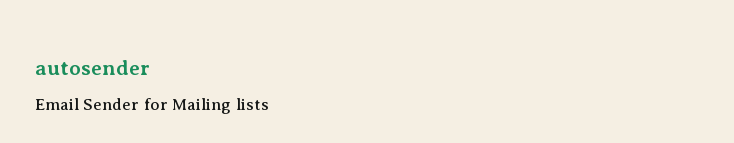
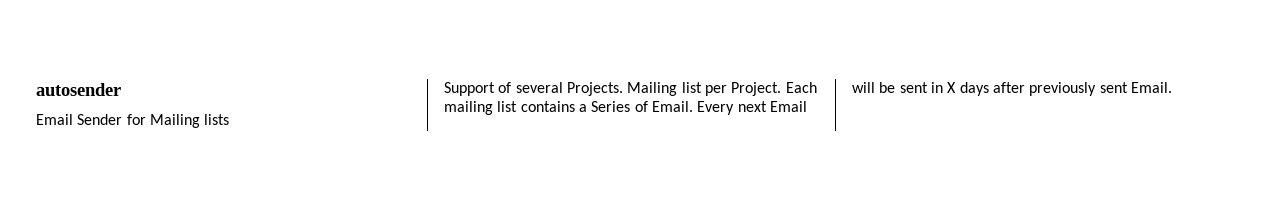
+ Support of several Projects. Mailing list per Project. Each mailing list contains a Series of Email. Every next Email will be sent in X days after previously sent Email.

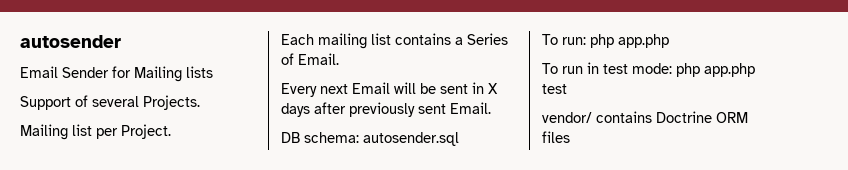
- Support of several Projects. Mailing list per Project. Each mailing list contains a Series of Email. Every next Email will be sent in X days after previously sent Email.
+ Support of several Projects.
+ Mailing list per Project.
+ Each mailing list contains a Series of Email.
+ Every next Email will be sent in X days after previously sent Email.
+ DB schema: autosender.sql
+ To run: php app.php
+ To run in test mode: php app.php test
+ vendor/ contains Doctrine ORM files

